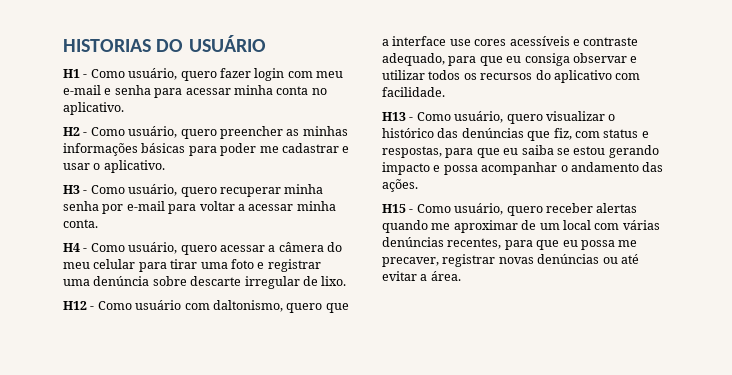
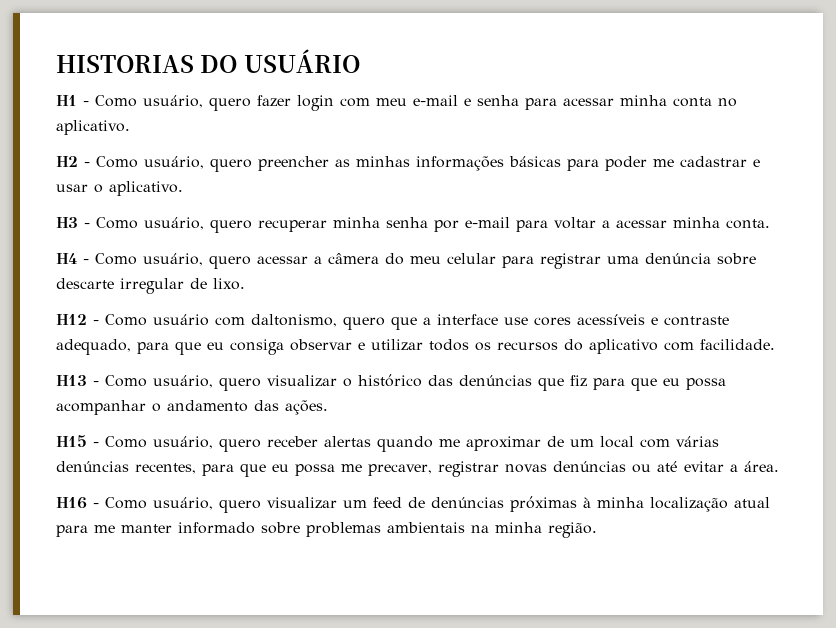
- H4 - Como usuário, quero acessar a câmera do meu celular para tirar uma foto e registrar uma denúncia sobre descarte irregular de lixo.
+ H4 - Como usuário, quero acessar a câmera do meu celular para registrar uma denúncia sobre descarte irregular de lixo.
- H13 - Como usuário, quero visualizar o histórico das denúncias que fiz, com status e respostas, para que eu saiba se estou gerando impacto e possa acompanhar o andamento das ações.
+ H13 - Como usuário, quero visualizar o histórico das denúncias que fiz para que eu possa acompanhar o andamento das ações.
+ H16 - Como usuário, quero visualizar um feed de denúncias próximas à minha localização atual para me manter informado sobre problemas ambientais na minha região.

